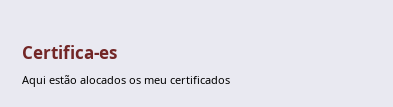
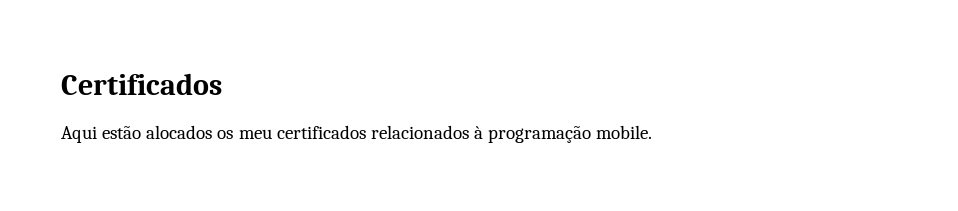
- Certifica-es
+ Certificados
- Aqui estão alocados os meu certificados
+ Aqui estão alocados os meu certificados relacionados à programação mobile.

